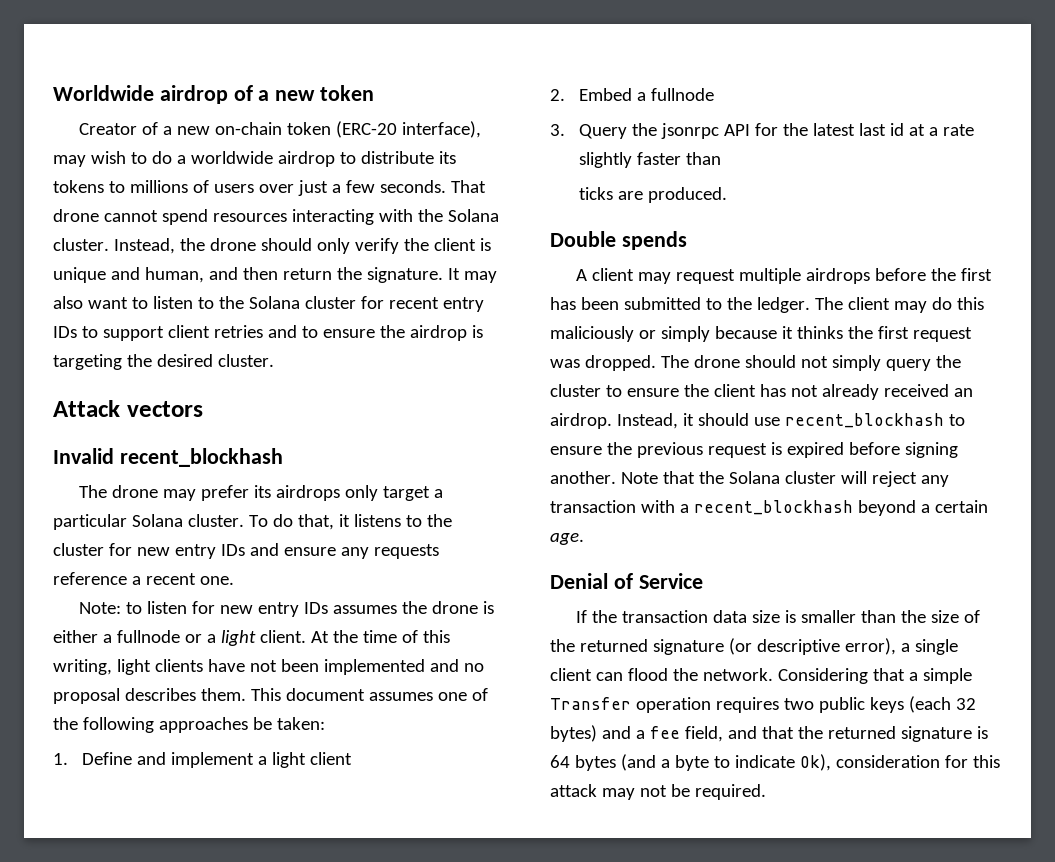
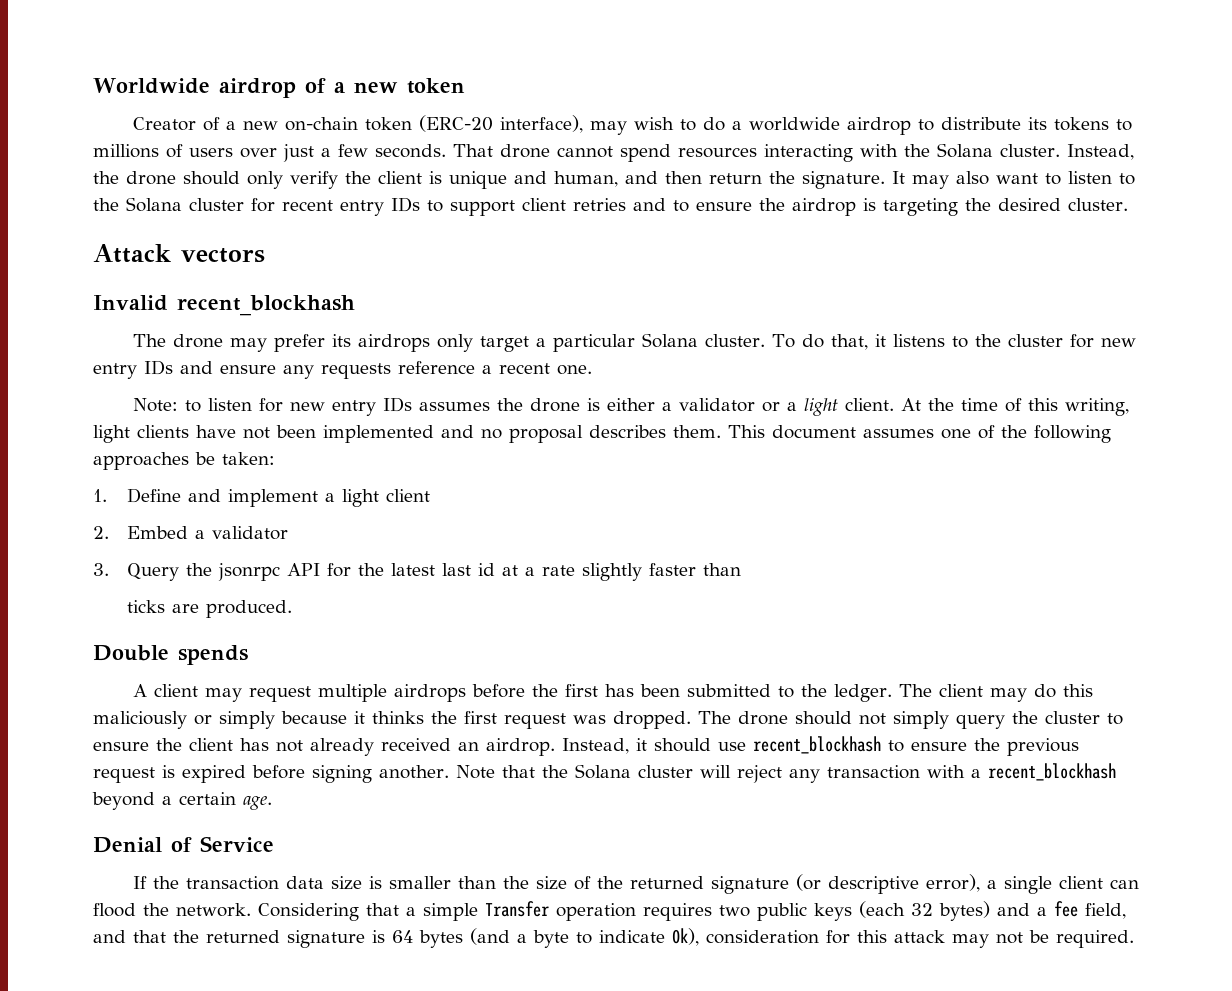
- Note: to listen for new entry IDs assumes the drone is either a fullnode or a light client.
+ Note: to listen for new entry IDs assumes the drone is either a validator or a light client.
- 2. Embed a fullnode
+ 2. Embed a validator

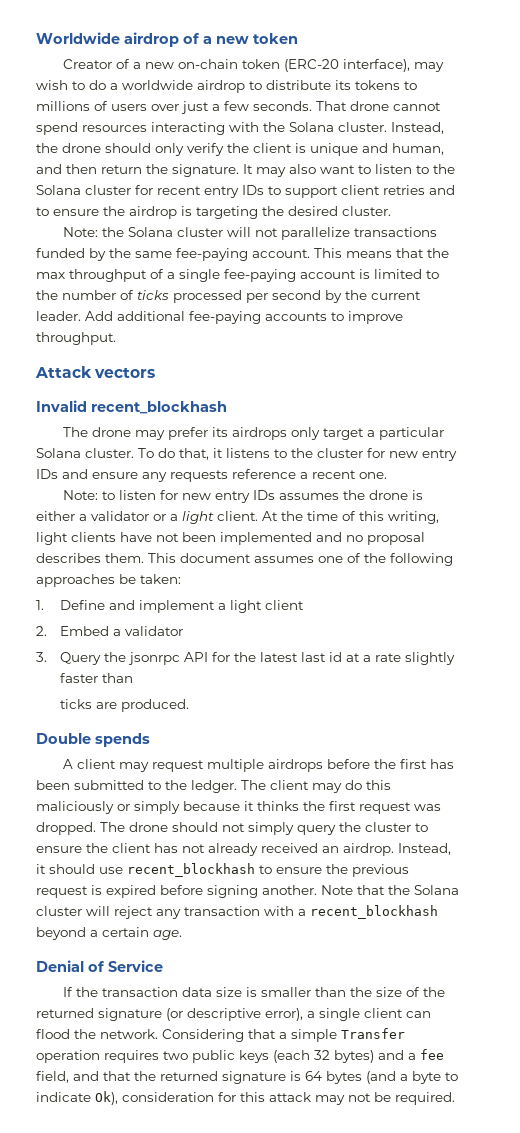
+ Note: the Solana cluster will not parallelize transactions funded by the same fee-paying account. This means that the max throughput of a single fee-paying account is limited to the number of ticks processed per second by the current leader. Add additional fee-paying accounts to improve throughput.

